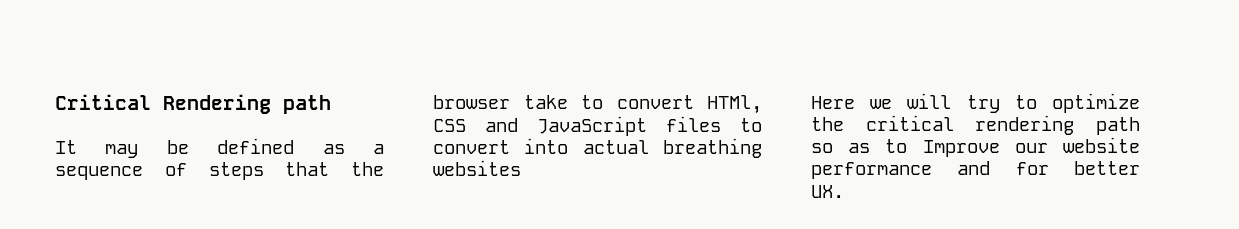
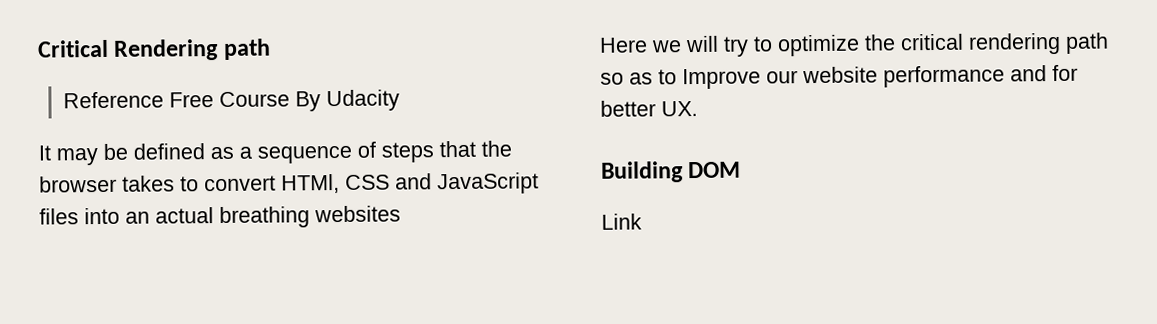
+ Reference Free Course By Udacity
- It may be defined as a sequence of steps that the browser take to convert HTMl, CSS and JavaScript files to convert into actual breathing websites
+ It may be defined as a sequence of steps that the browser takes to convert HTMl, CSS and JavaScript files into an actual breathing websites
+ Building DOM
+ Link

